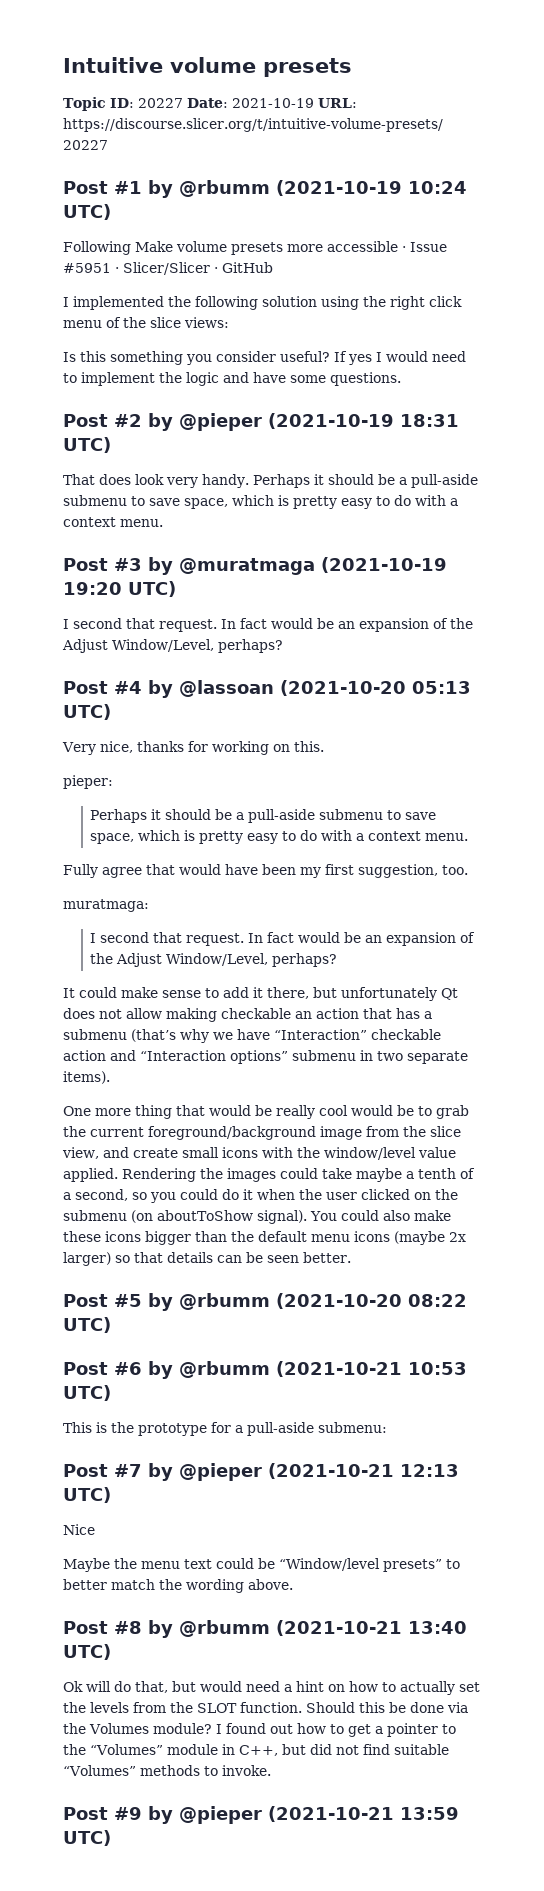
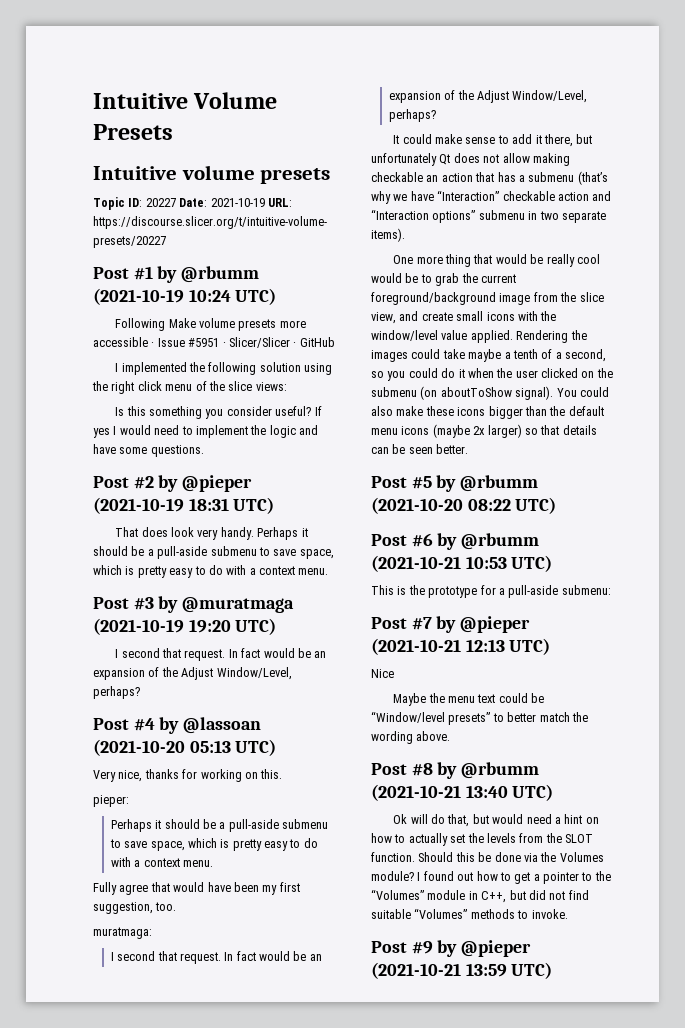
+ Intuitive Volume Presets

